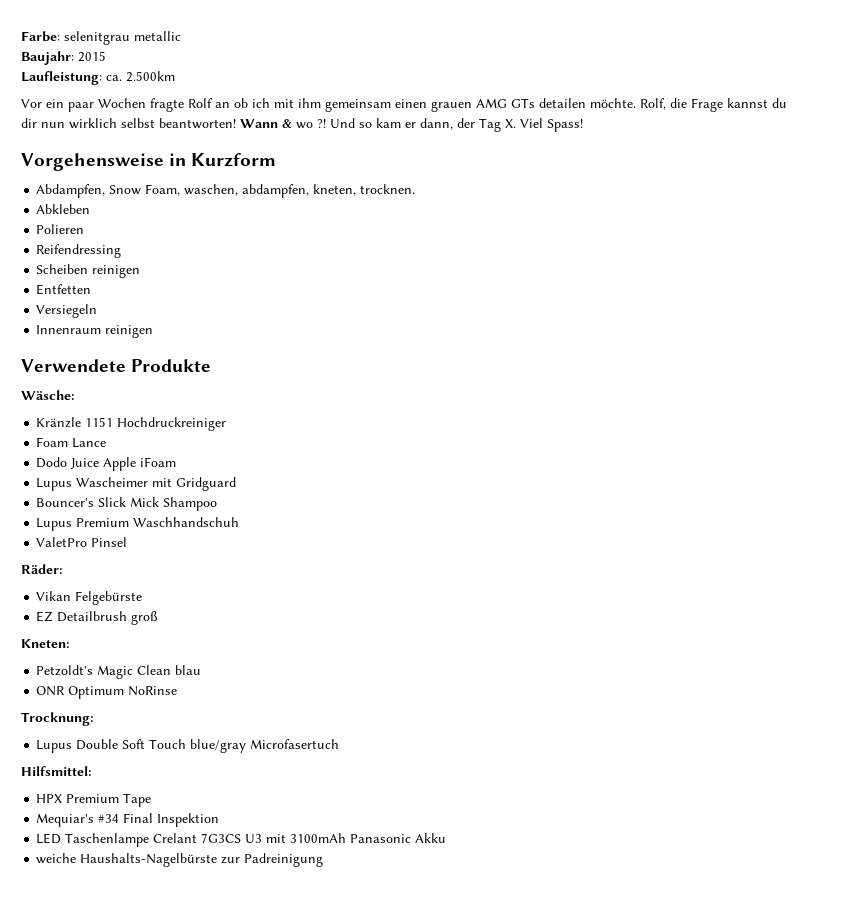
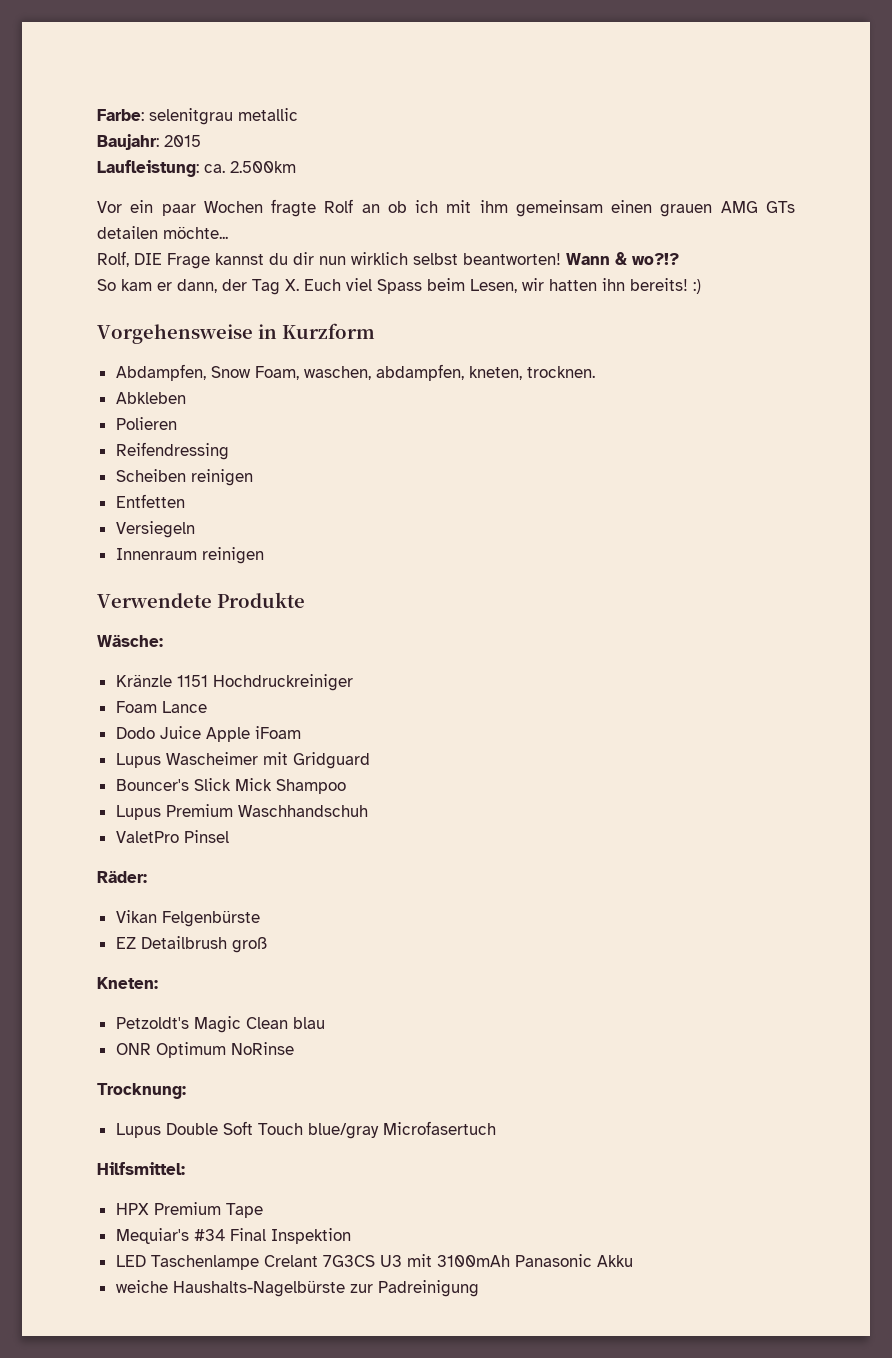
- Vor ein paar Wochen fragte Rolf an ob ich mit ihm gemeinsam einen grauen AMG GTs detailen möchte. Rolf, die Frage kannst du dir nun wirklich selbst beantworten!
+ Vor ein paar Wochen fragte Rolf an ob ich mit ihm gemeinsam einen grauen AMG GTs detailen möchte...
+ Rolf, DIE Frage kannst du dir nun wirklich selbst beantworten!
- Wann & wo ?! Und so kam er dann, der Tag X. Viel Spass!
+ Wann & wo?!?
+ So kam er dann, der Tag X. Euch viel Spass beim Lesen, wir hatten ihn bereits! :)
- Vikan Felgebürste
+ Vikan Felgenbürste

